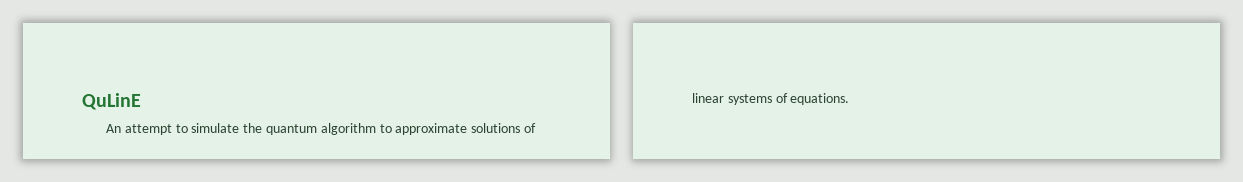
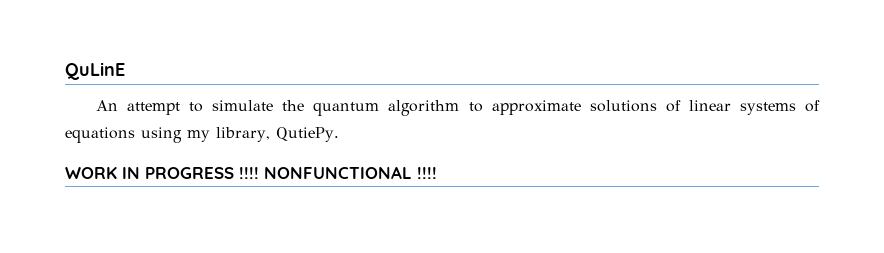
- An attempt to simulate the quantum algorithm to approximate solutions of linear systems of equations.
+ An attempt to simulate the quantum algorithm to approximate solutions of linear systems of equations using my library, QutiePy.
+ WORK IN PROGRESS !!!! NONFUNCTIONAL !!!!

